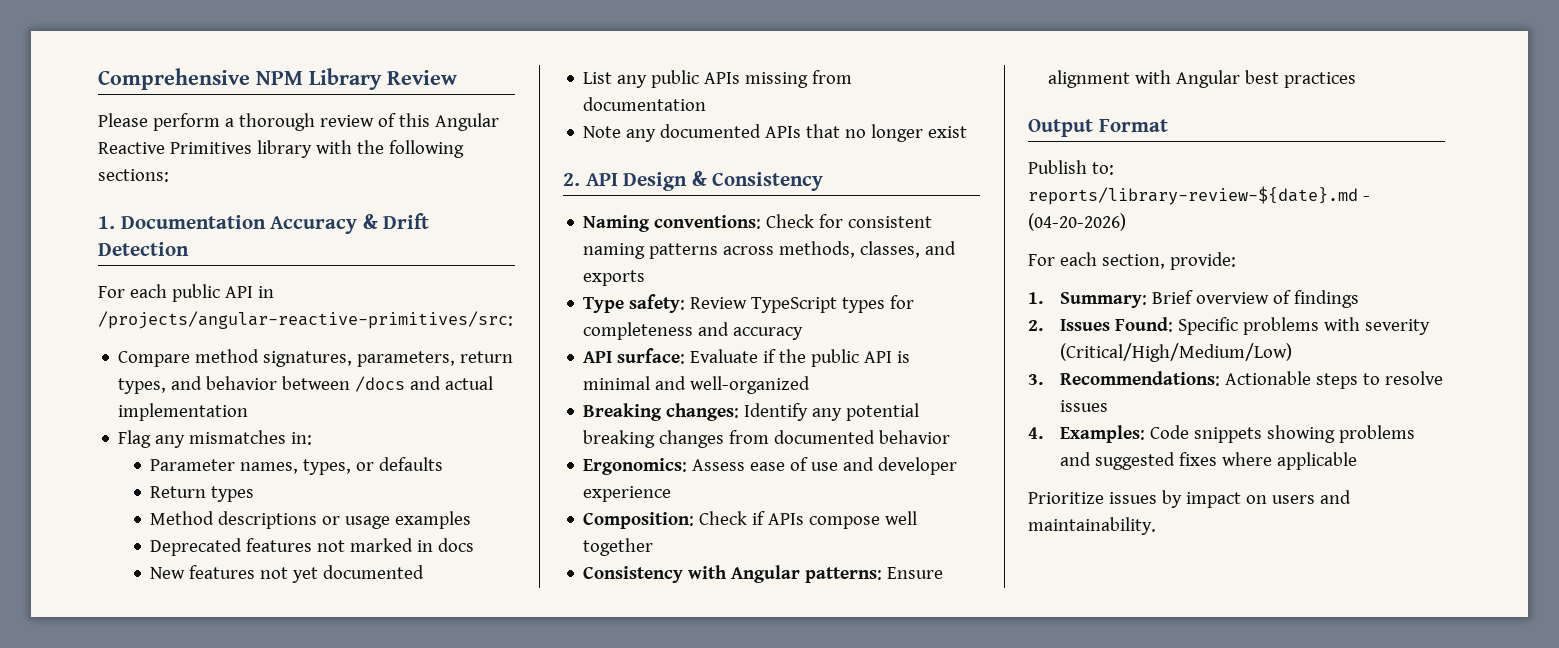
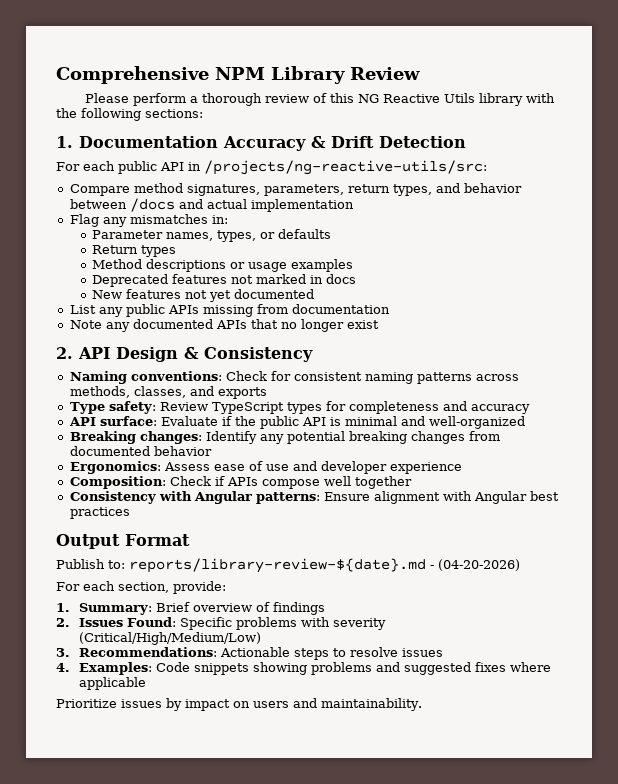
- Please perform a thorough review of this Angular Reactive Primitives library with the following sections:
+ Please perform a thorough review of this NG Reactive Utils library with the following sections:
- For each public API in /projects/angular-reactive-primitives/src:
+ For each public API in /projects/ng-reactive-utils/src:

